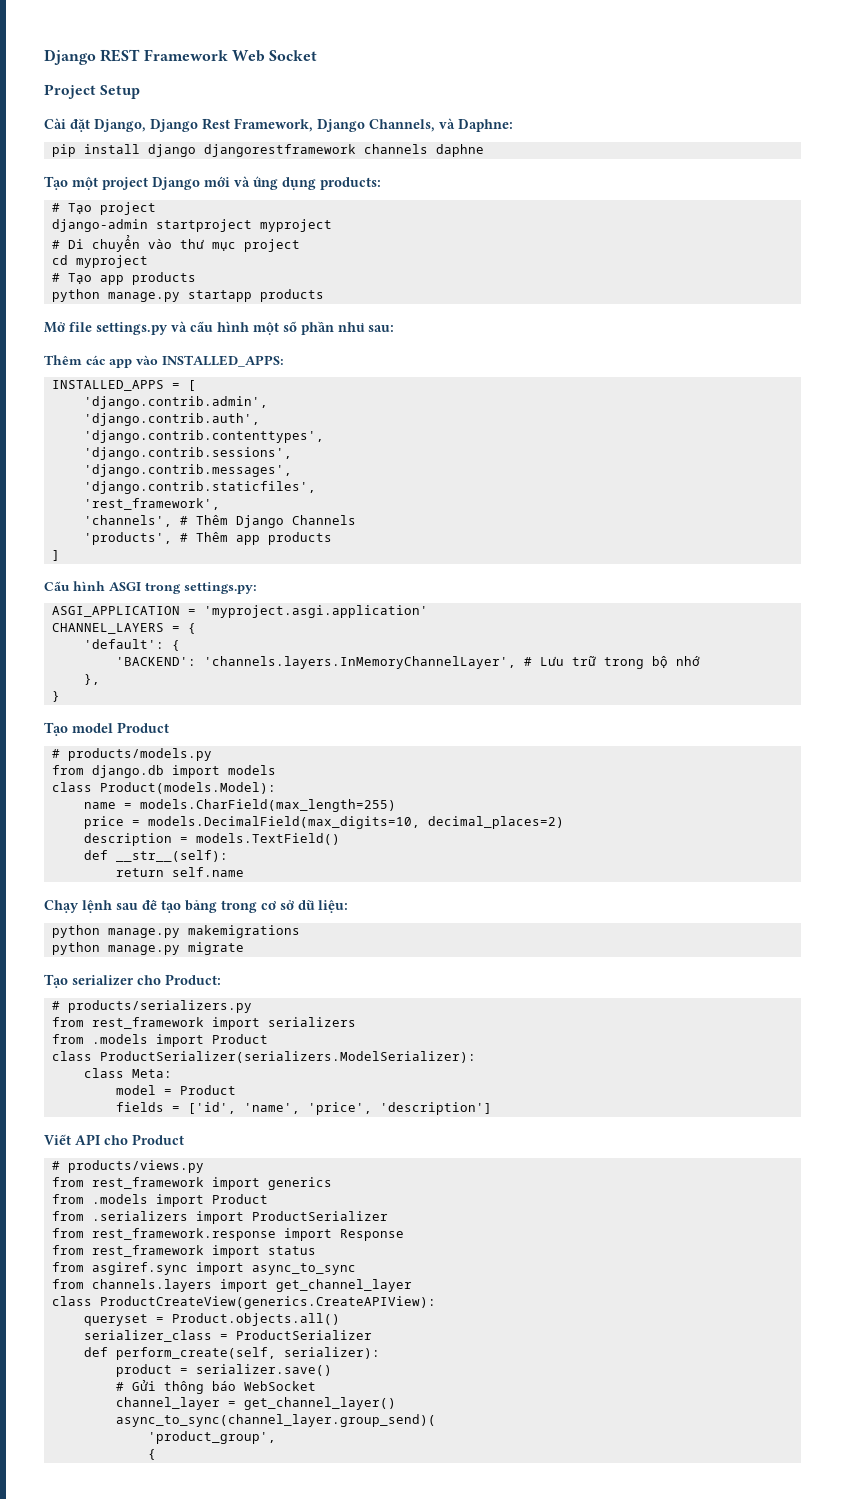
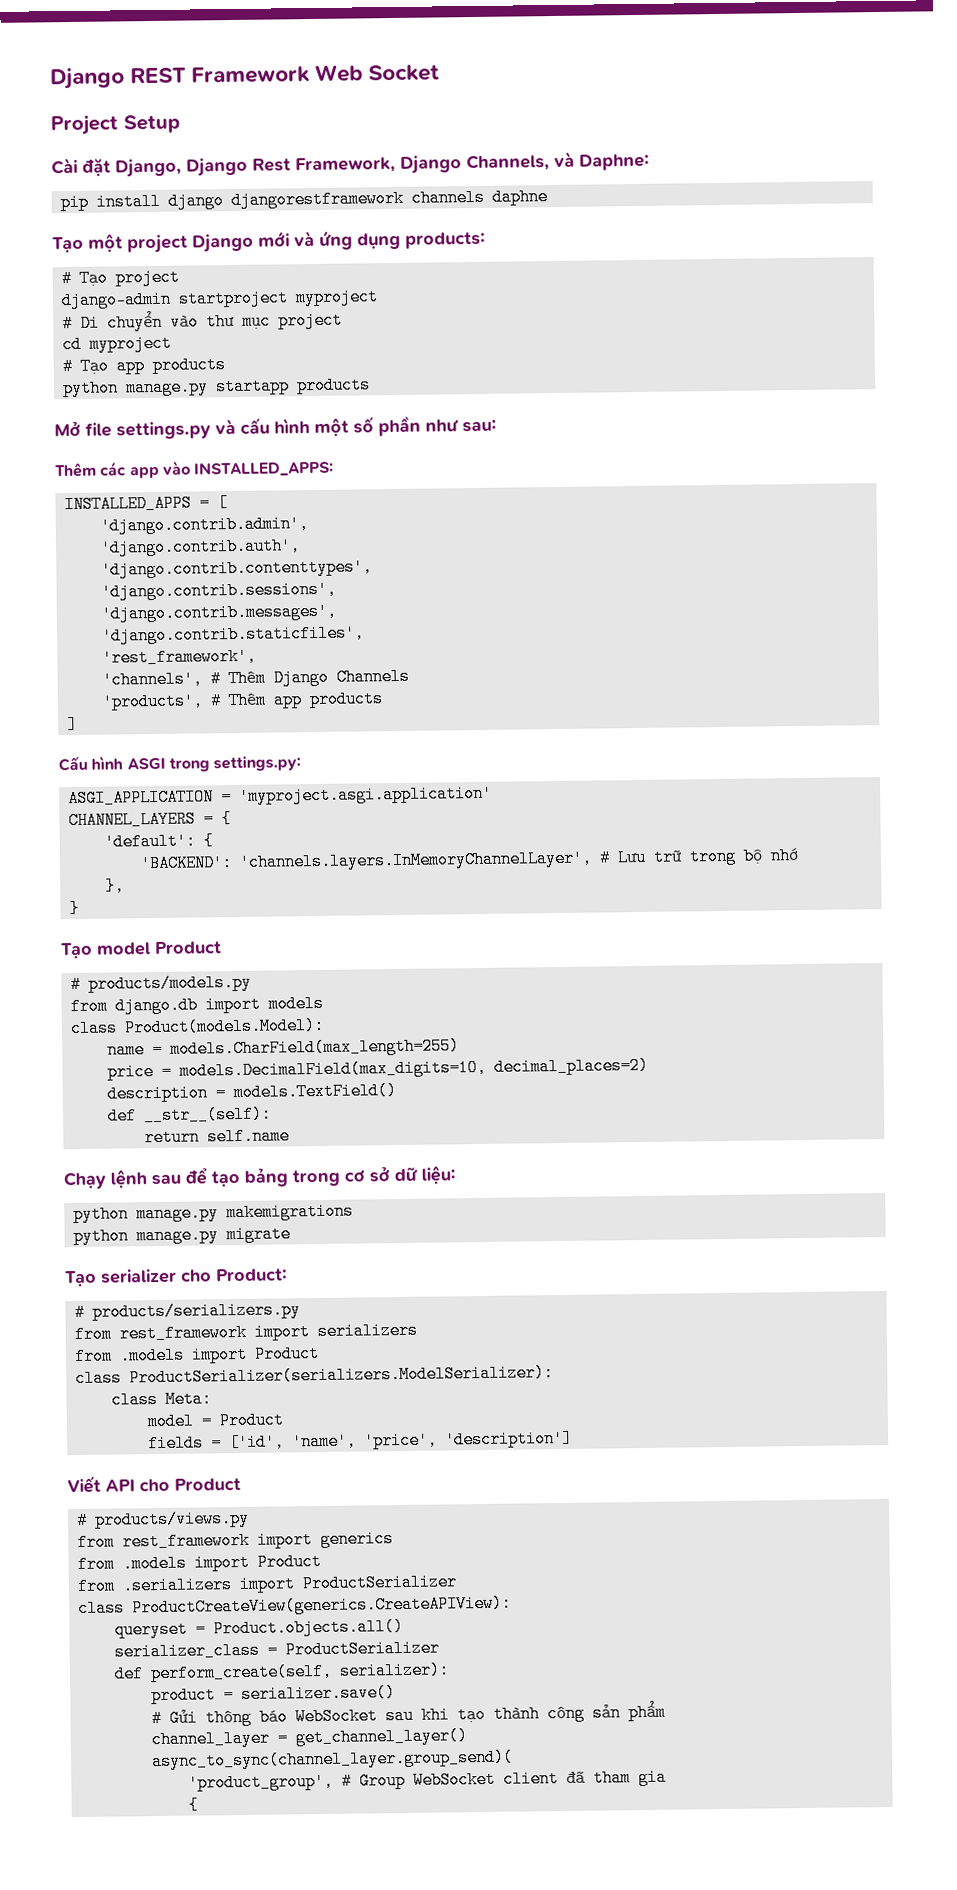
- from rest_framework.response import Response
- from rest_framework import status
- from asgiref.sync import async_to_sync
- from channels.layers import get_channel_layer
- # Gửi thông báo WebSocket
+ # Gửi thông báo WebSocket sau khi tạo thành công sản phẩm
- 'product_group',
+ 'product_group', # Group WebSocket client đã tham gia

